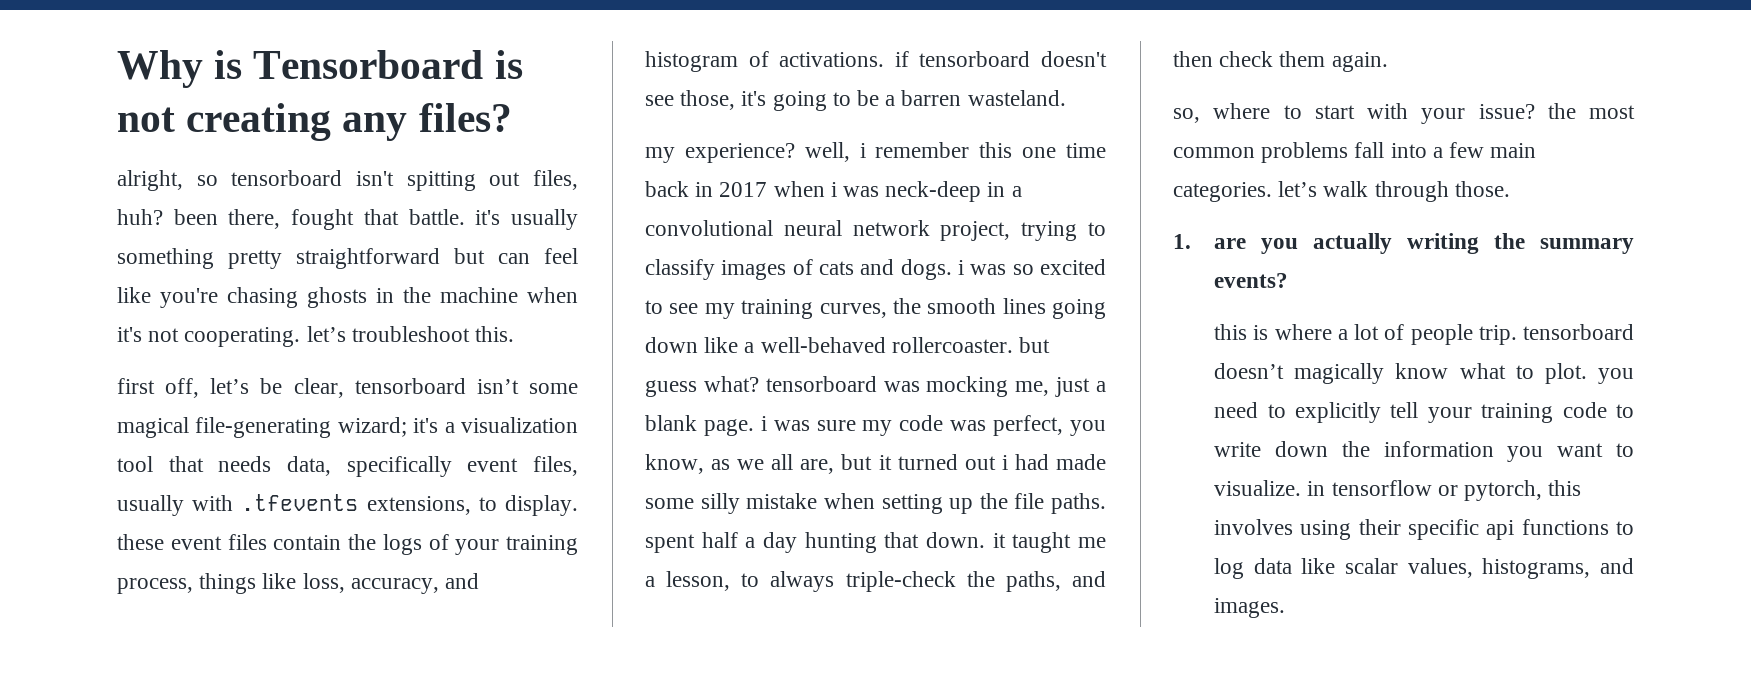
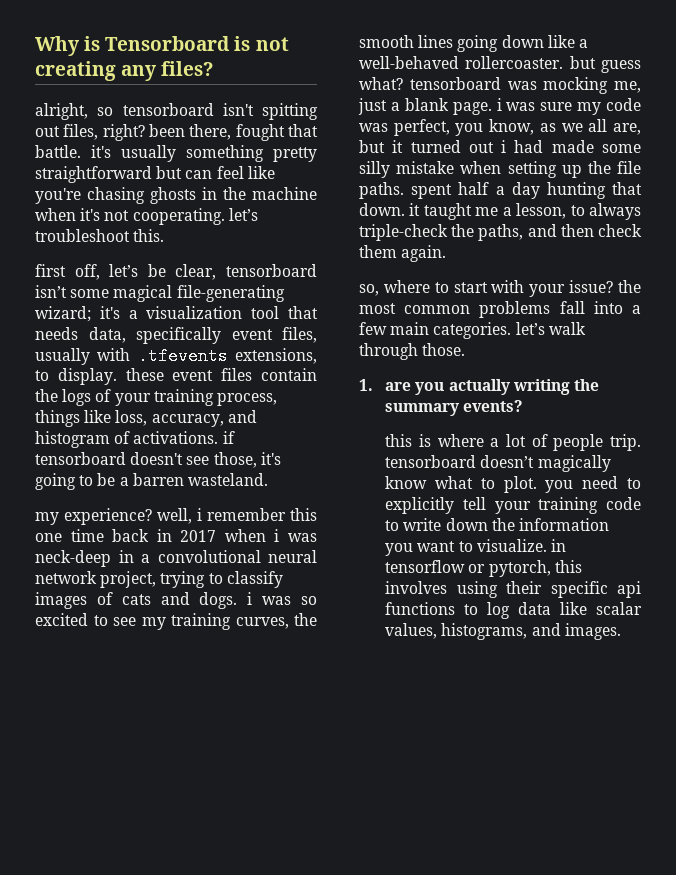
- alright, so tensorboard isn't spitting out files, huh? been there, fought that battle. it's usually something pretty straightforward but can feel like you're chasing ghosts in the machine when it's not cooperating. let’s troubleshoot this.
+ alright, so tensorboard isn't spitting out files, right? been there, fought that battle. it's usually something pretty straightforward but can feel like you're chasing ghosts in the machine when it's not cooperating. let’s troubleshoot this.

